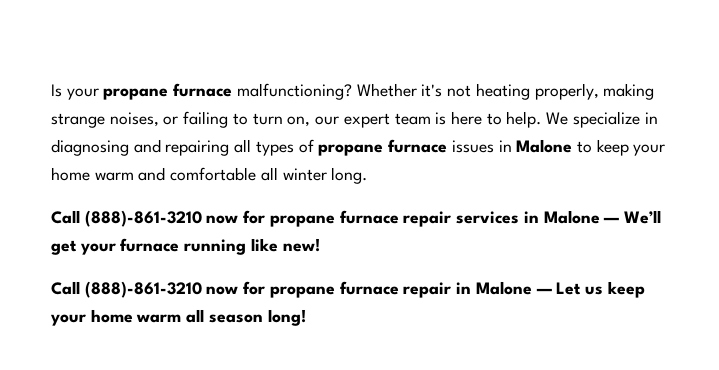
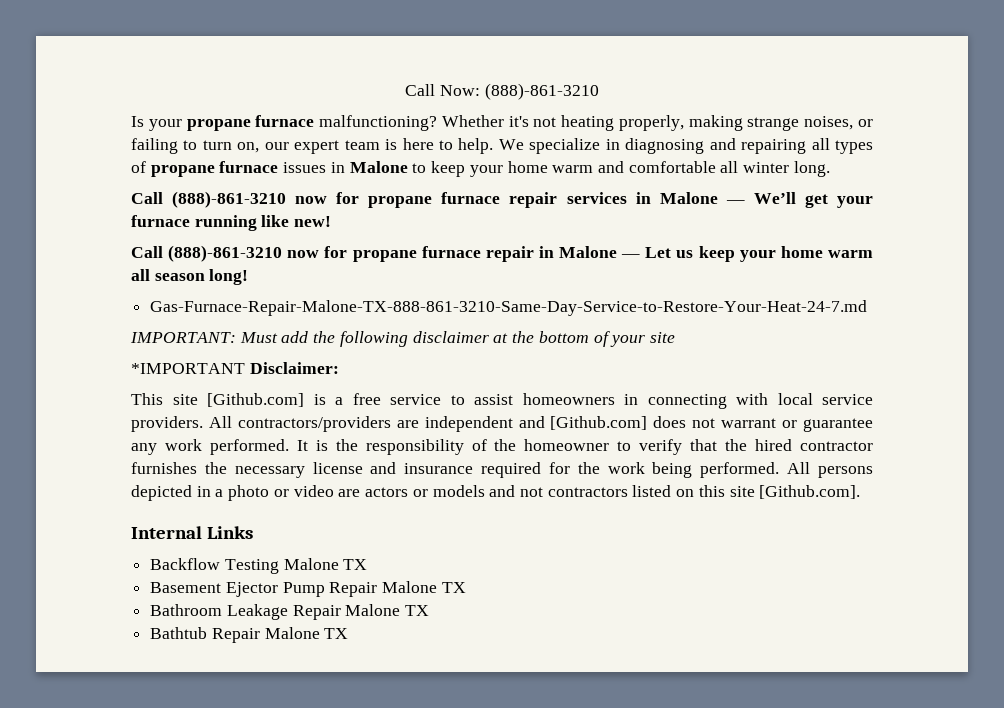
+ Call Now: (888)-861-3210
+ Gas-Furnace-Repair-Malone-TX-888-861-3210-Same-Day-Service-to-Restore-Your-Heat-24-7.md
+ IMPORTANT: Must add the following disclaimer at the bottom of your site
+ *IMPORTANT Disclaimer:
+ This site [Github.com] is a free service to assist homeowners in connecting with local service providers. All contractors/providers are independent and [Github.com] does not warrant or guarantee any work performed. It is the responsibility of the homeowner to verify that the hired contractor furnishes the necessary license and insurance required for the work being performed. All persons depicted in a photo or video are actors or models and not contractors listed on this site [Github.com].
+ Internal Links
+ Backflow Testing Malone TX
+ Basement Ejector Pump Repair Malone TX
+ Bathroom Leakage Repair Malone TX
+ Bathtub Repair Malone TX

